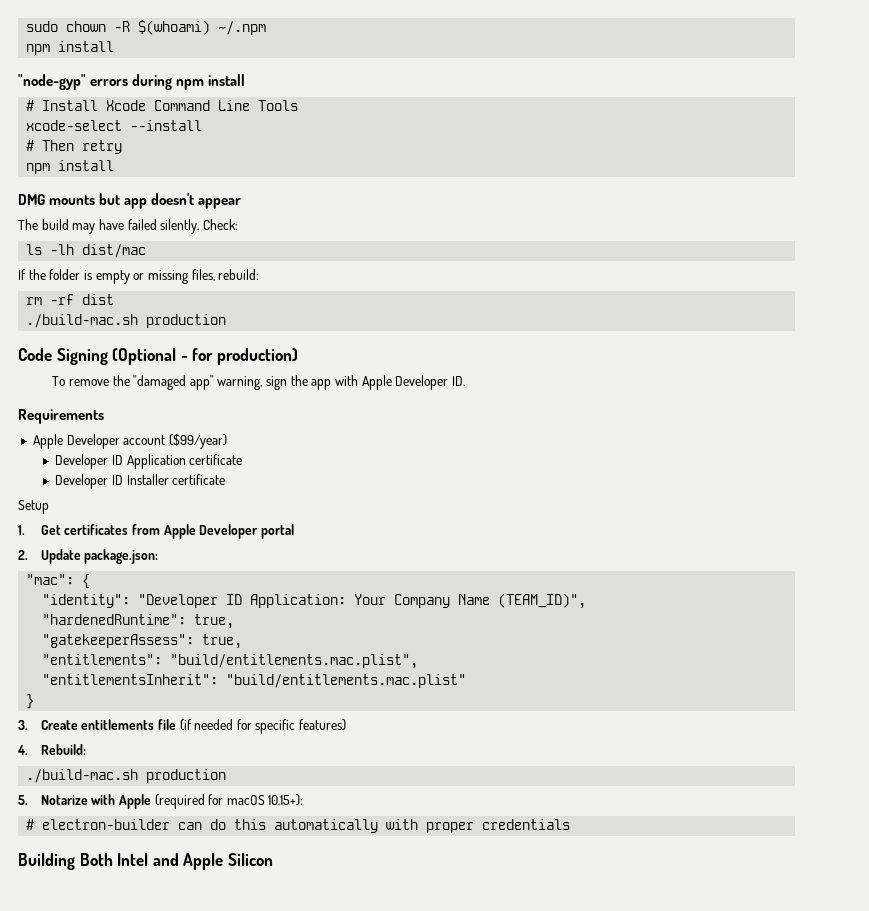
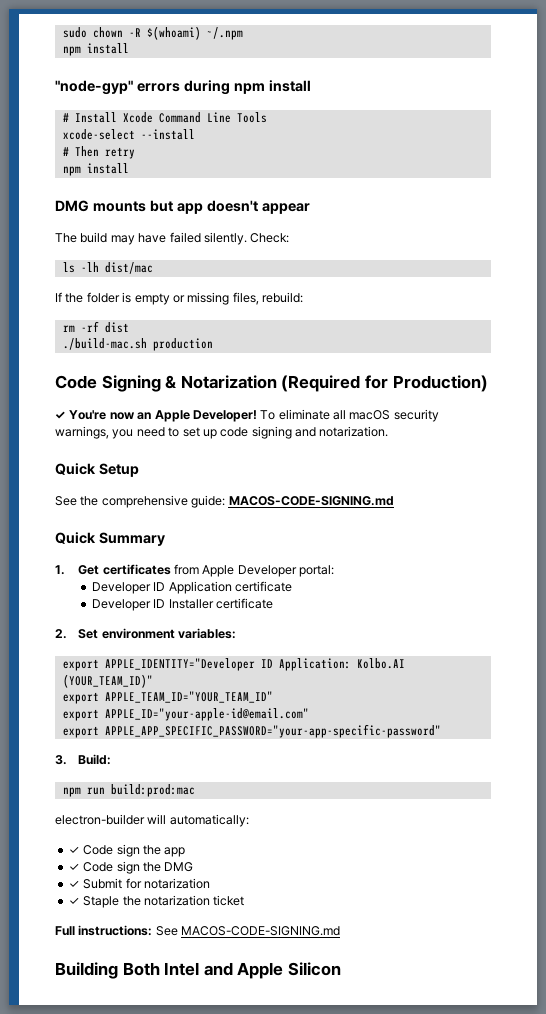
- Code Signing (Optional - for production)
- To remove the "damaged app" warning, sign the app with Apple Developer ID.
- Requirements
- Apple Developer account ($99/year)
+ Code Signing & Notarization (Required for Production)
+ ✓ You're now an Apple Developer! To eliminate all macOS security warnings, you need to set up code signing and notarization.
+ Quick Setup
+ See the comprehensive guide: MACOS-CODE-SIGNING.md
+ Quick Summary
+ 1. Get certificates from Apple Developer portal:
- Setup
- 1. Get certificates from Apple Developer portal
- 2. Update package.json:
- "mac": {
- "identity": "Developer ID Application: Your Company Name (TEAM_ID)",
- "hardenedRuntime": true,
- "gatekeeperAssess": true,
- "entitlements": "build/entitlements.mac.plist",
- "entitlementsInherit": "build/entitlements.mac.plist"
- }
- 3. Create entitlements file (if needed for specific features)
- 4. Rebuild:
- ./build-mac.sh production
- 5. Notarize with Apple (required for macOS 10.15+):
- # electron-builder can do this automatically with proper credentials
+ 2. Set environment variables:
+ export APPLE_IDENTITY="Developer ID Application: Kolbo.AI (YOUR_TEAM_ID)"
+ export APPLE_TEAM_ID="YOUR_TEAM_ID"
+ export APPLE_ID="your-apple-id@email.com"
+ export APPLE_APP_SPECIFIC_PASSWORD="your-app-specific-password"
+ 3. Build:
+ npm run build:prod:mac
+ electron-builder will automatically:
+ ✓ Code sign the app
+ ✓ Code sign the DMG
+ ✓ Submit for notarization
+ ✓ Staple the notarization ticket
+ Full instructions: See MACOS-CODE-SIGNING.md

